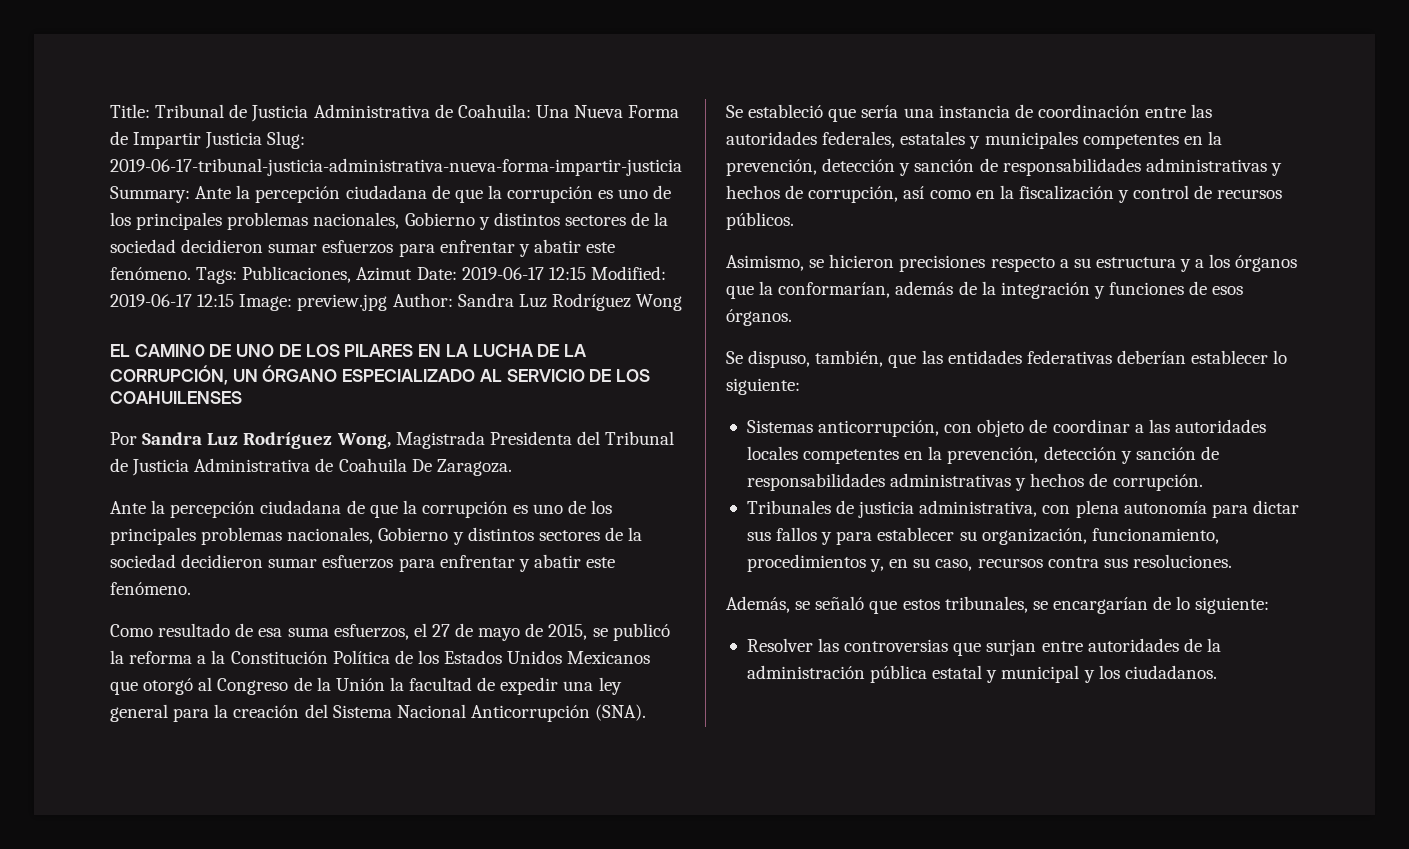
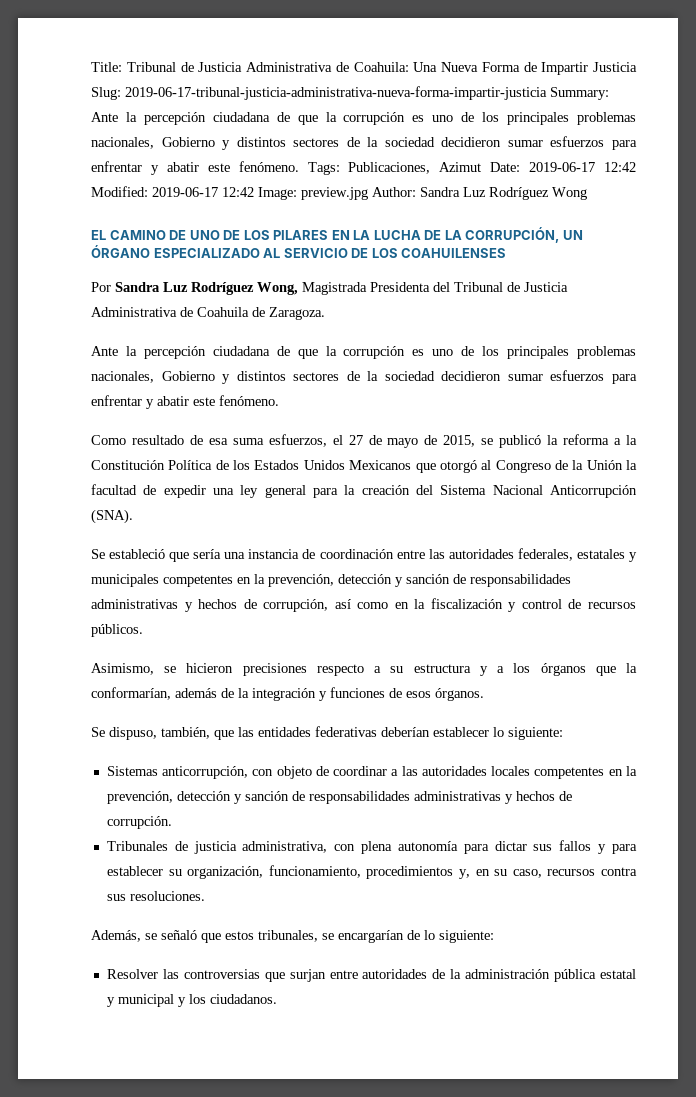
- Tags: Publicaciones, Azimut Date: 2019-06-17 12:15 Modified: 2019-06-17 12:15 Image: preview.jpg Author: Sandra Luz Rodríguez Wong
+ Tags: Publicaciones, Azimut Date: 2019-06-17 12:42 Modified: 2019-06-17 12:42 Image: preview.jpg Author: Sandra Luz Rodríguez Wong
- Por Sandra Luz Rodríguez Wong, Magistrada Presidenta del Tribunal de Justicia Administrativa de Coahuila De Zaragoza.
+ Por Sandra Luz Rodríguez Wong, Magistrada Presidenta del Tribunal de Justicia Administrativa de Coahuila de Zaragoza.

